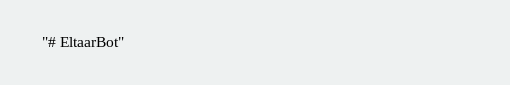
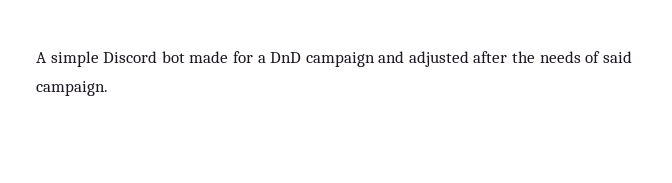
- "# EltaarBot"
+ A simple Discord bot made for a DnD campaign and adjusted after the needs of said campaign.

